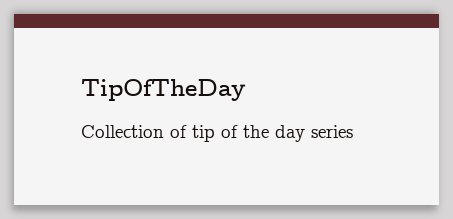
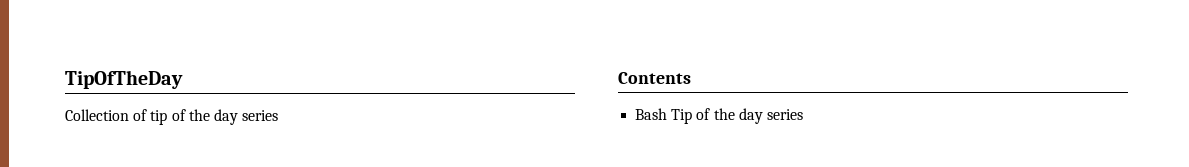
+ Contents
+ Bash Tip of the day series

